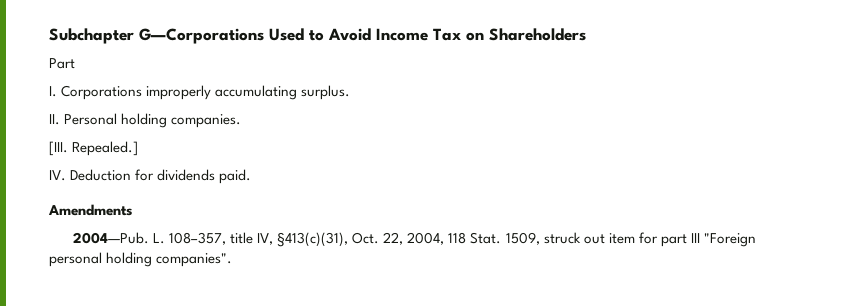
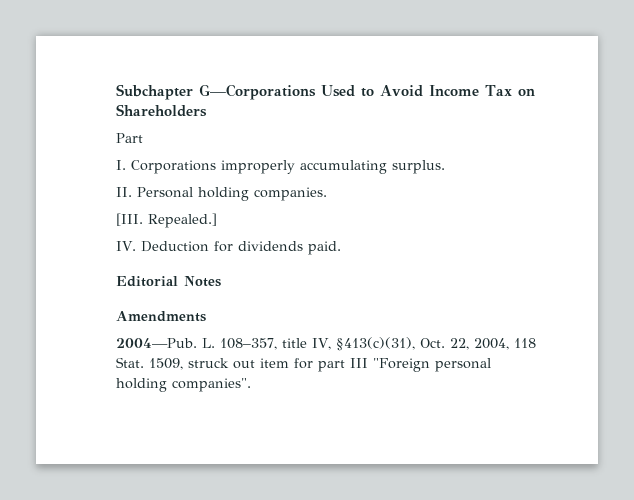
+ Editorial Notes

